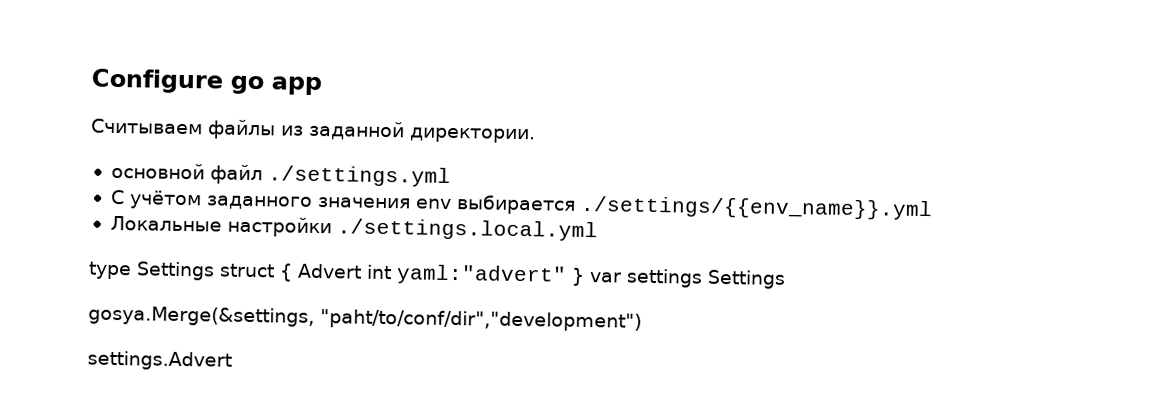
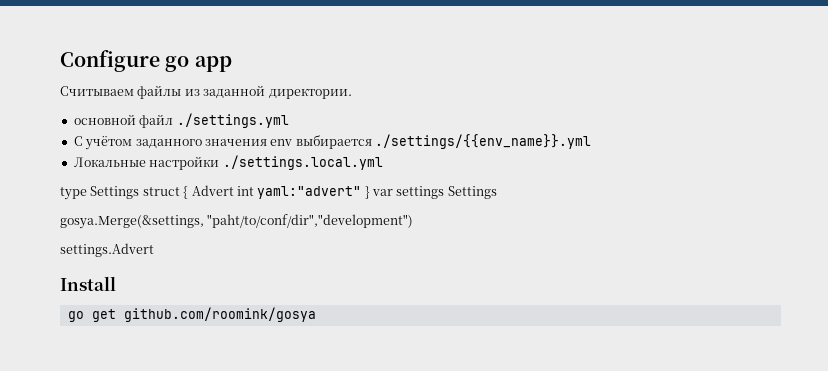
+ Install
+ go get github.com/roomink/gosya

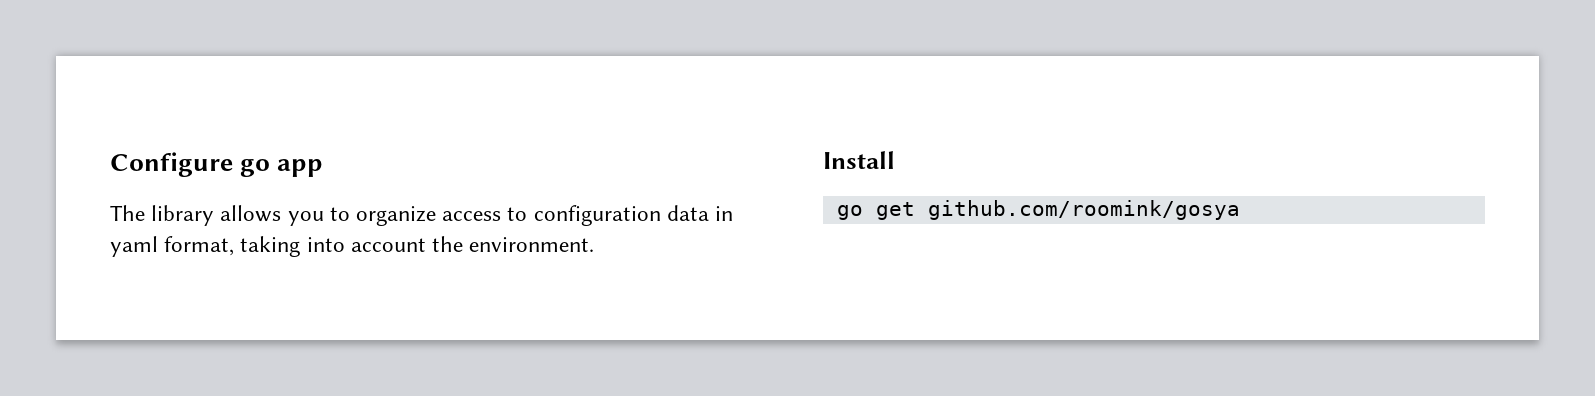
- Считываем файлы из заданной директории.
- основной файл ./settings.yml
- С учётом заданного значения env выбирается ./settings/{{env_name}}.yml
- Локальные настройки ./settings.local.yml
- type Settings struct { Advert int yaml:"advert" } var settings Settings
- gosya.Merge(&settings, "paht/to/conf/dir","development")
- settings.Advert
+ The library allows you to organize access to configuration data in yaml format, taking into account the environment.

